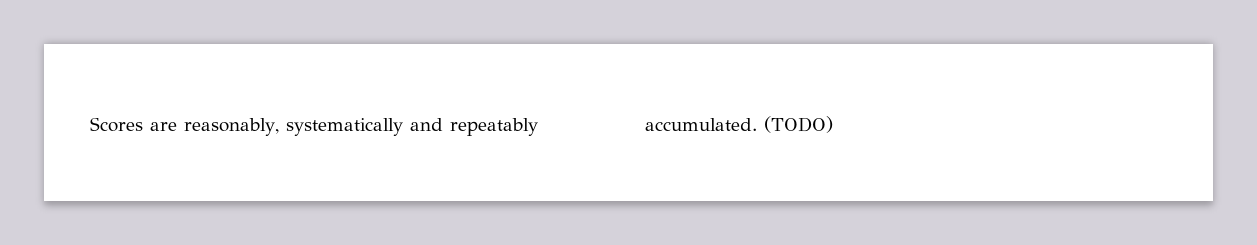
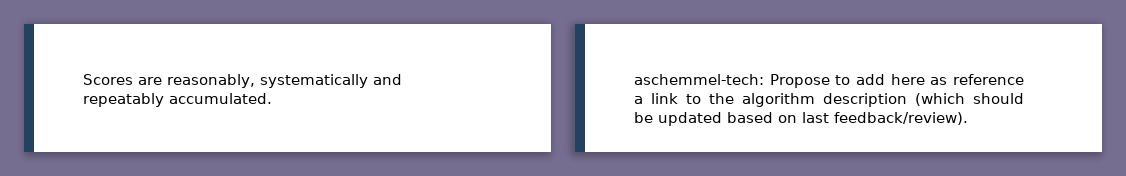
- Scores are reasonably, systematically and repeatably accumulated. (TODO)
+ Scores are reasonably, systematically and repeatably accumulated.
+ aschemmel-tech: Propose to add here as reference a link to the algorithm description (which should be updated based on last feedback/review).

